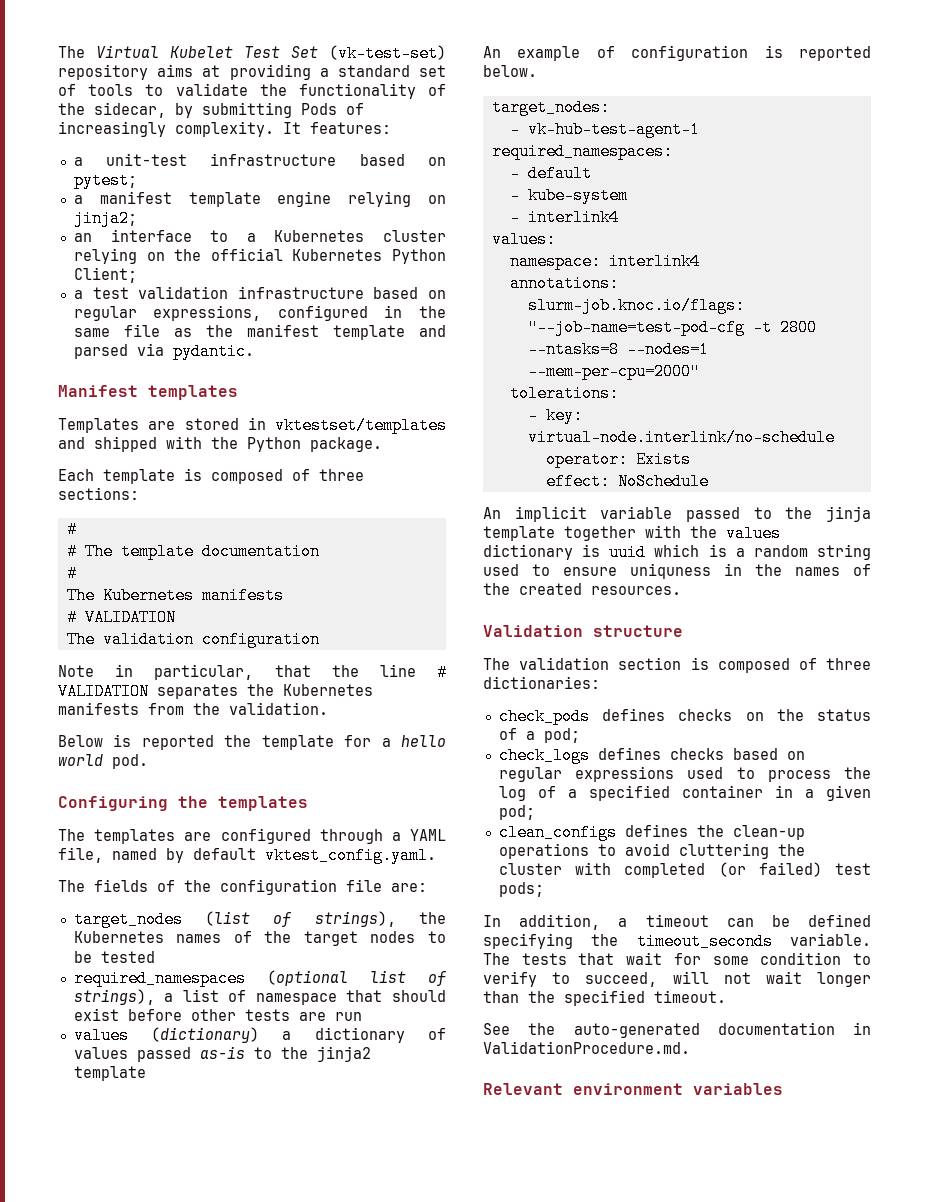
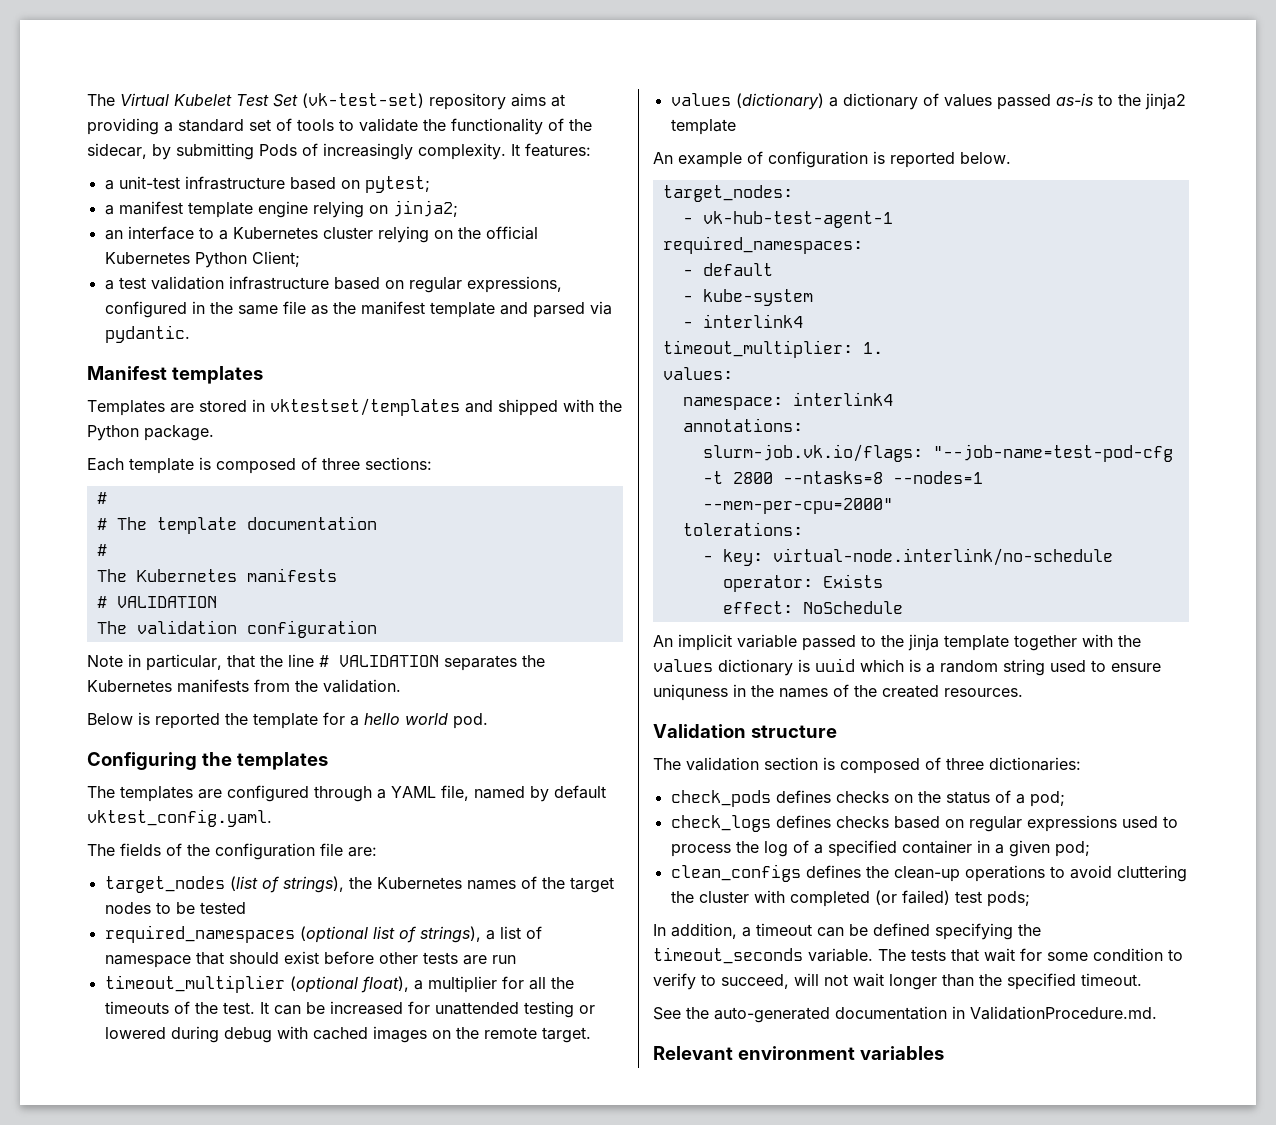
+ timeout_multiplier (optional float), a multiplier for all the timeouts of the test. It can be increased for unattended testing or lowered during debug with cached images on the remote target.
+ timeout_multiplier: 1.
- slurm-job.knoc.io/flags: "--job-name=test-pod-cfg -t 2800 --ntasks=8 --nodes=1 --mem-per-cpu=2000"
+ slurm-job.vk.io/flags: "--job-name=test-pod-cfg -t 2800 --ntasks=8 --nodes=1 --mem-per-cpu=2000"

